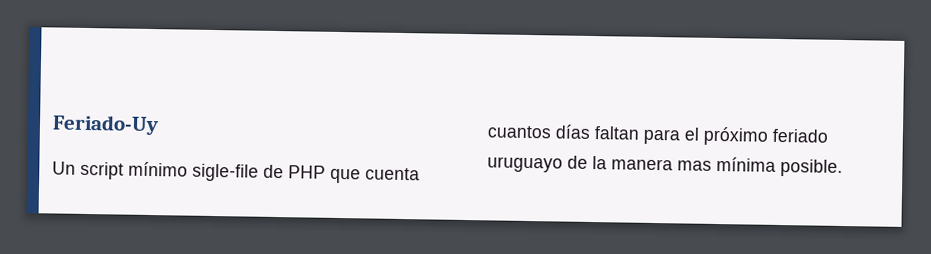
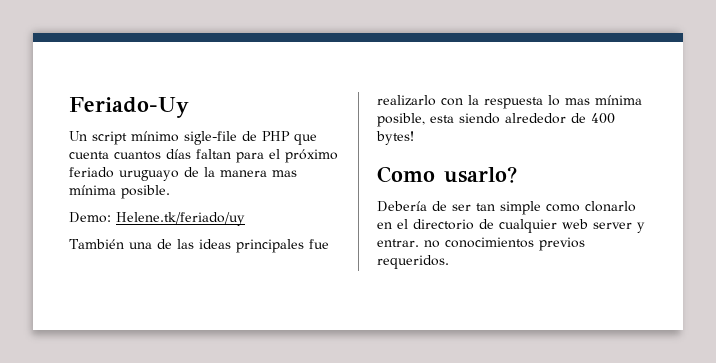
+ Demo: Helene.tk/feriado/uy
+ También una de las ideas principales fue realizarlo con la respuesta lo mas mínima posible, esta siendo alrededor de 400 bytes!
+ Como usarlo?
+ Debería de ser tan simple como clonarlo en el directorio de cualquier web server y entrar. no conocimientos previos requeridos.

